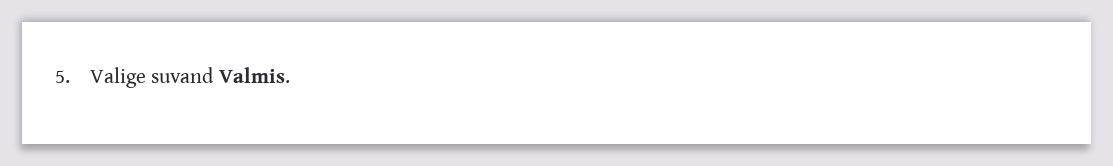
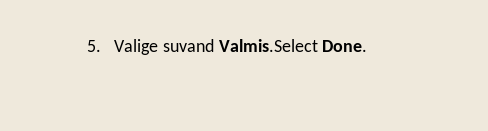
- 5. Valige suvand Valmis.
+ 5. Valige suvand Valmis.Select Done.

